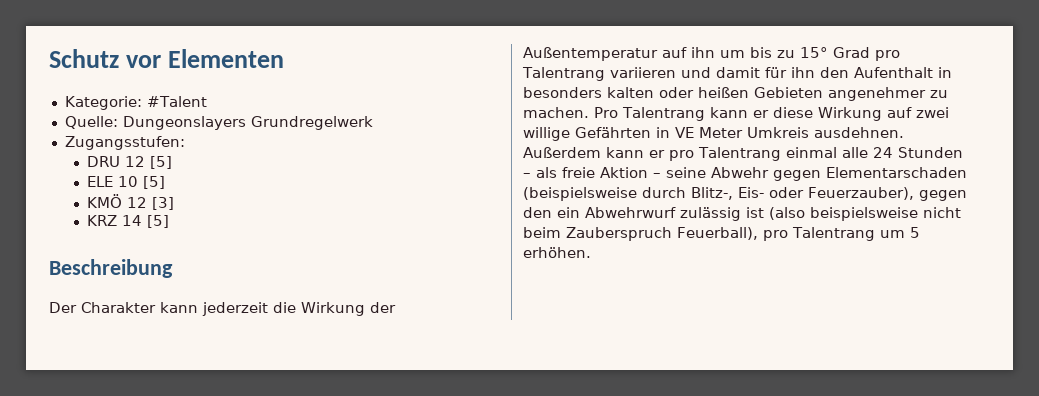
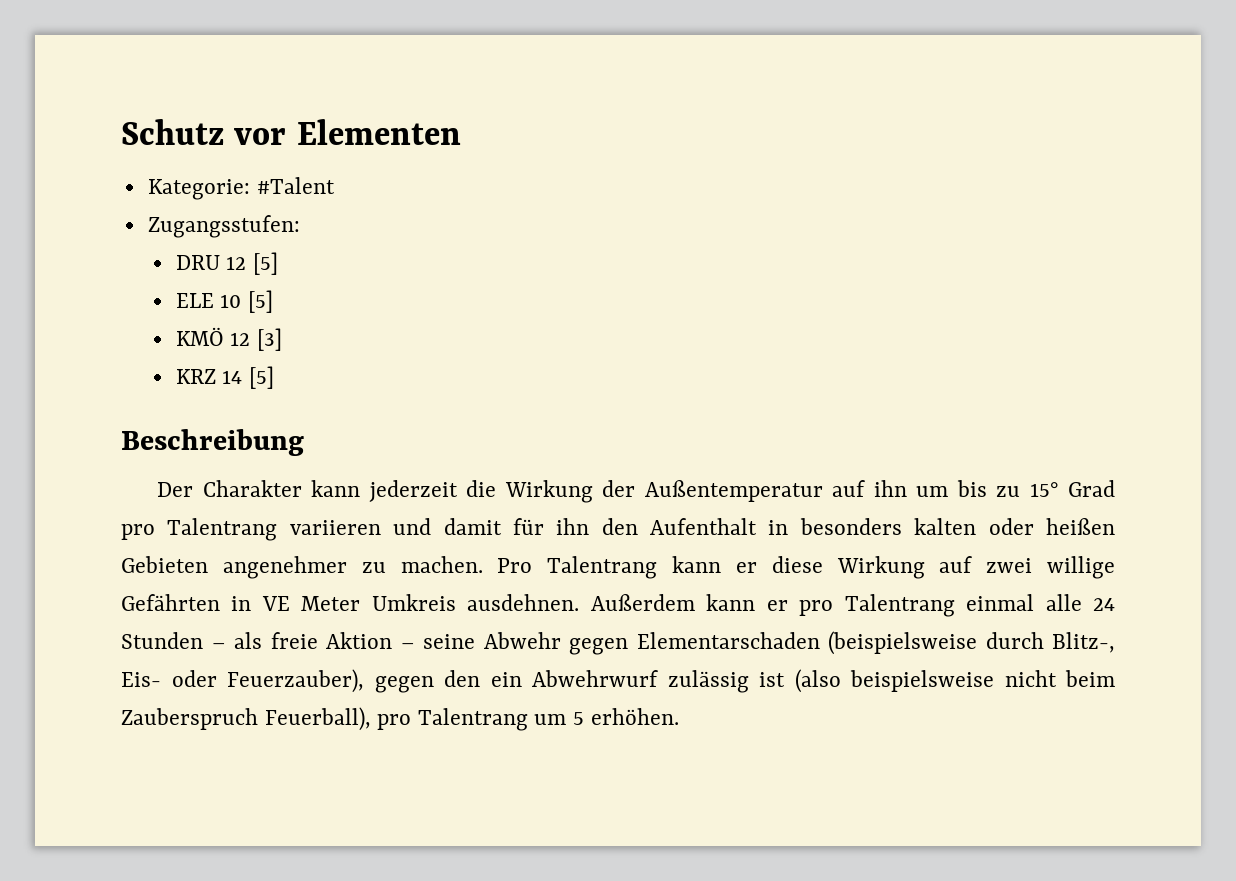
- Quelle: Dungeonslayers Grundregelwerk

